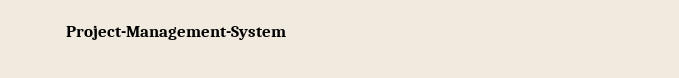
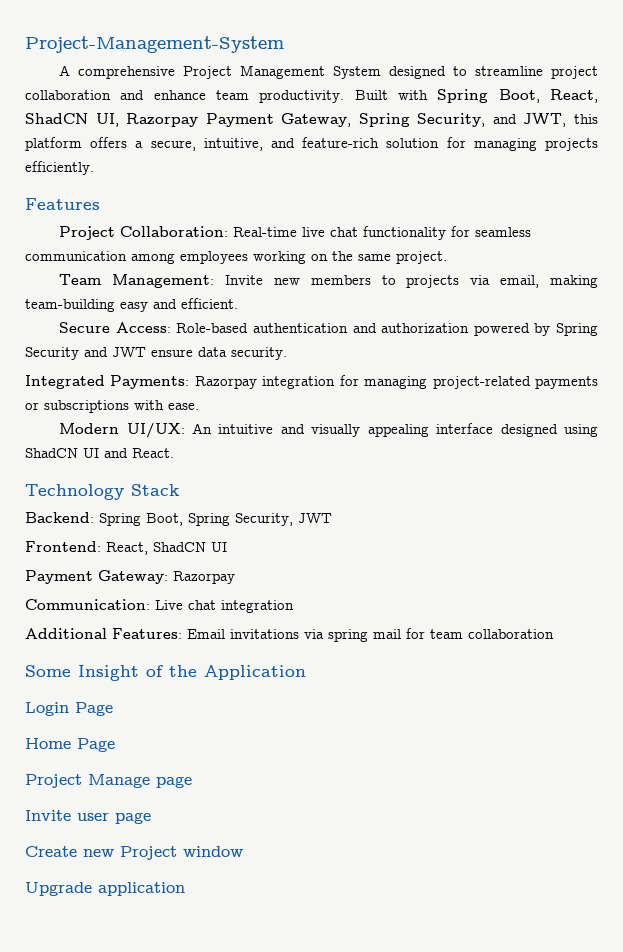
+ A comprehensive Project Management System designed to streamline project collaboration and enhance team productivity. Built with Spring Boot, React, ShadCN UI, Razorpay Payment Gateway, Spring Security, and JWT, this platform offers a secure, intuitive, and feature-rich solution for managing projects efficiently.
+ Features
+ Project Collaboration: Real-time live chat functionality for seamless communication among employees working on the same project.
+ Team Management: Invite new members to projects via email, making team-building easy and efficient.
+ Secure Access: Role-based authentication and authorization powered by Spring Security and JWT ensure data security.
+ Integrated Payments: Razorpay integration for managing project-related payments or subscriptions with ease.
+ Modern UI/UX: An intuitive and visually appealing interface designed using ShadCN UI and React.
+ Technology Stack
+ Backend: Spring Boot, Spring Security, JWT
+ Frontend: React, ShadCN UI
+ Payment Gateway: Razorpay
+ Communication: Live chat integration
+ Additional Features: Email invitations via spring mail for team collaboration
+ Some Insight of the Application
+ Login Page
+ Home Page
+ Project Manage page
+ Invite user page
+ Create new Project window
+ Upgrade application

